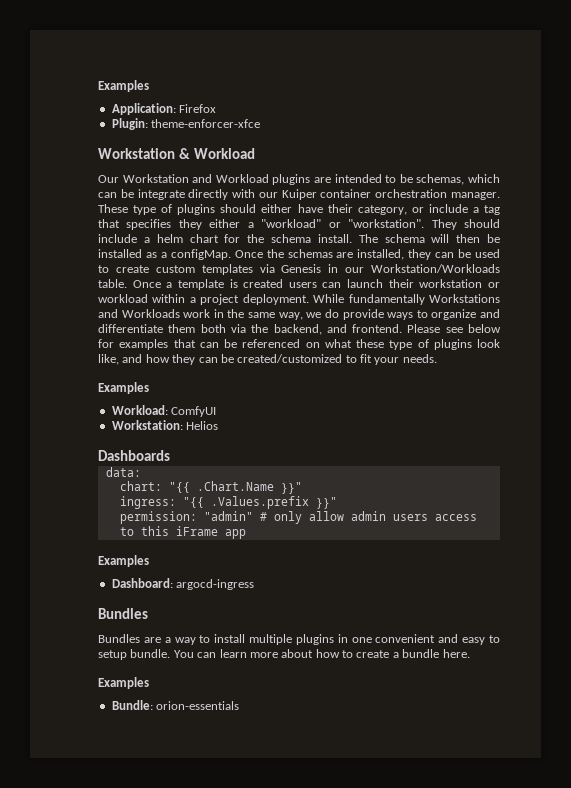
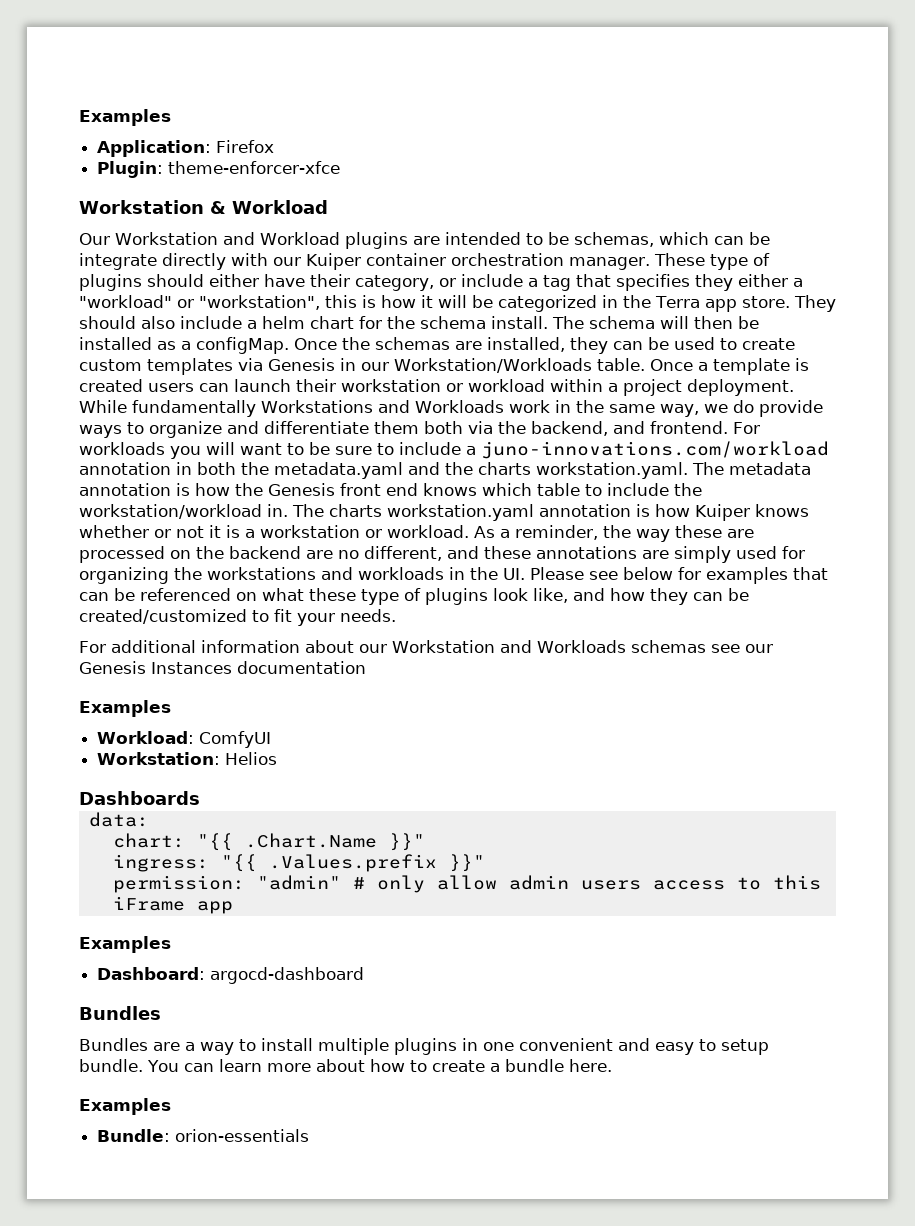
- These type of plugins should either have their category, or include a tag that specifies they either a "workload" or "workstation".
+ These type of plugins should either have their category, or include a tag that specifies they either a "workload" or "workstation", this is how it will be categorized in the Terra app store.
- They should include a helm chart for the schema install.
+ They should also include a helm chart for the schema install.
- Please see below for examples that can be referenced on what these type of plugins look like, and how they can be created/customized to fit your needs.
+ For workloads you will want to be sure to include a juno-innovations.com/workload annotation in both the metadata.yaml and the charts workstation.yaml. The metadata annotation is how the Genesis front end knows which table to include the workstation/workload in. The charts workstation.yaml annotation is how Kuiper knows whether or not it is a workstation or workload. As a reminder, the way these are processed on the backend are no different, and these annotations are simply used for organizing the workstations and workloads in the UI. Please see below for examples that can be referenced on what these type of plugins look like, and how they can be created/customized to fit your needs.
+ For additional information about our Workstation and Workloads schemas see our Genesis Instances documentation
- Dashboard: argocd-ingress
+ Dashboard: argocd-dashboard

